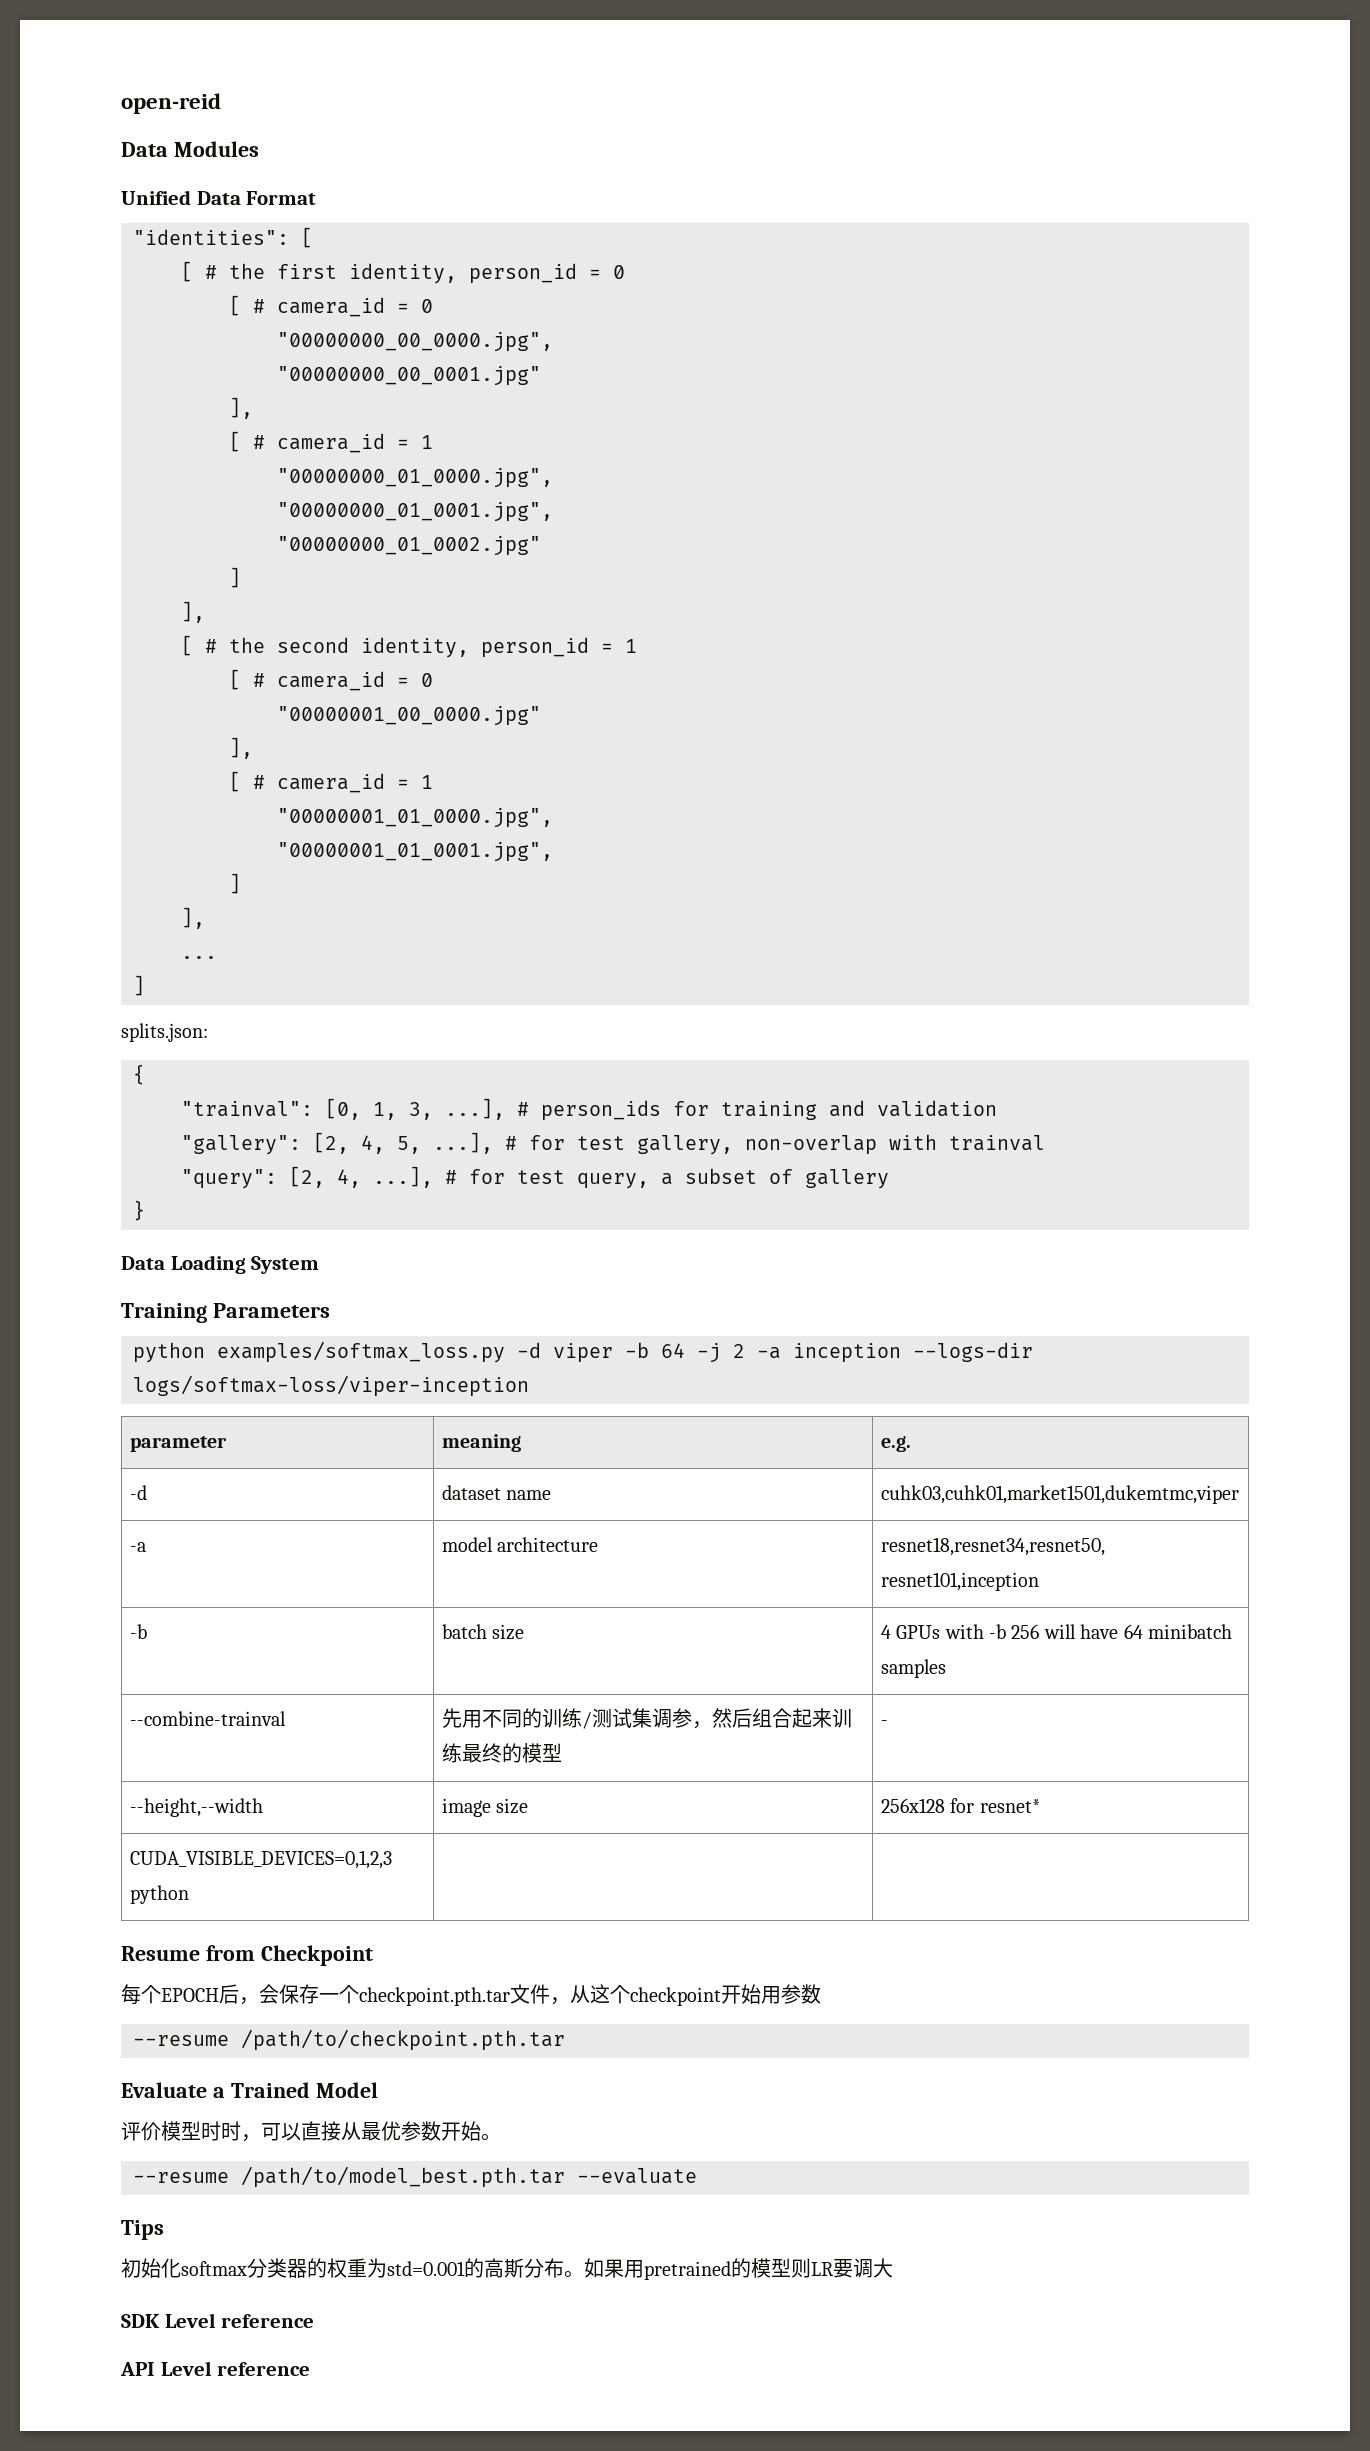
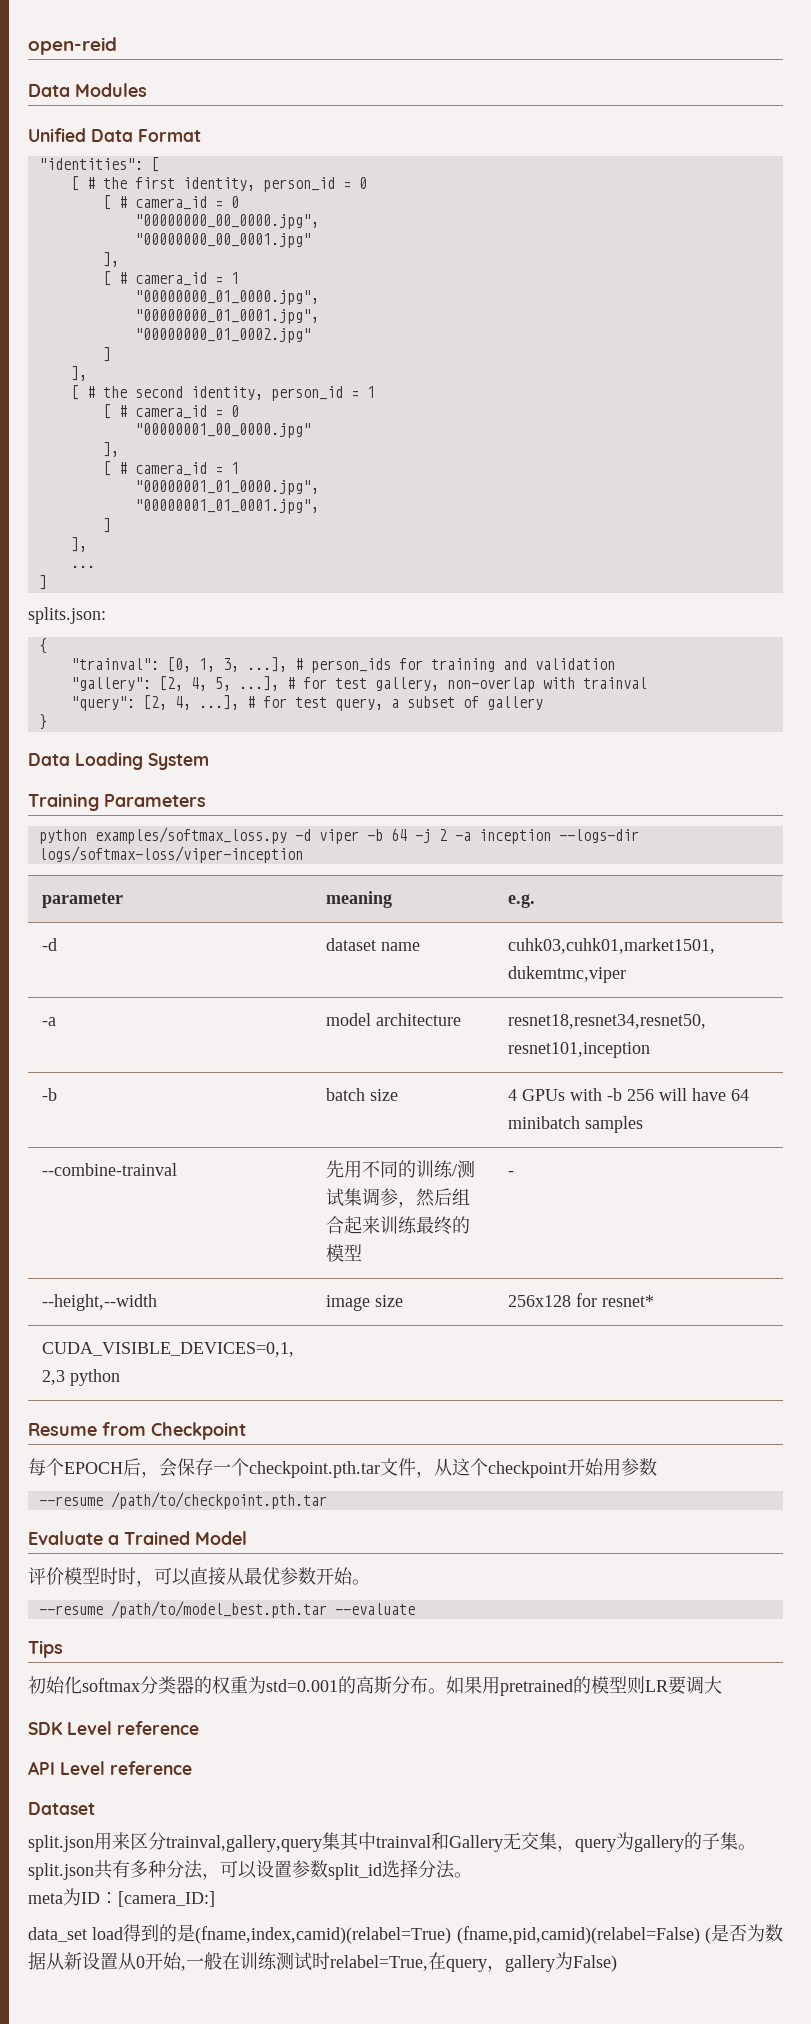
+ Dataset
+ split.json用来区分trainval,gallery,query集其中trainval和Gallery无交集，query为gallery的子集。split.json共有多种分法，可以设置参数split_id选择分法。
+ meta为ID：[camera_ID:]
+ data_set load得到的是(fname,index,camid)(relabel=True) (fname,pid,camid)(relabel=False) (是否为数据从新设置从0开始,一般在训练测试时relabel=True,在query，gallery为False)

